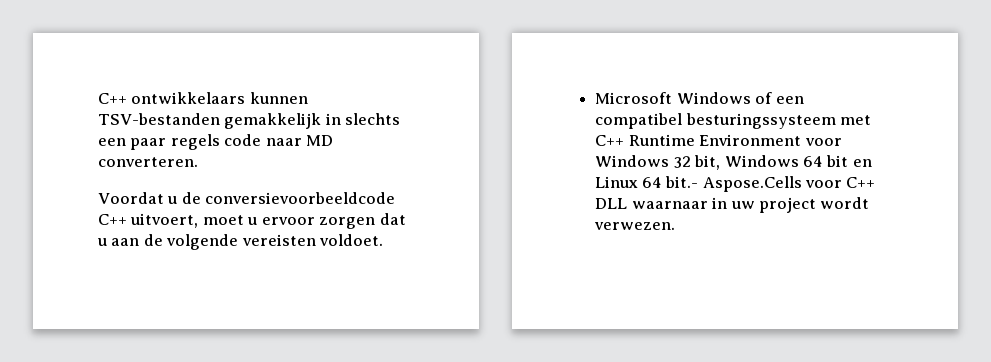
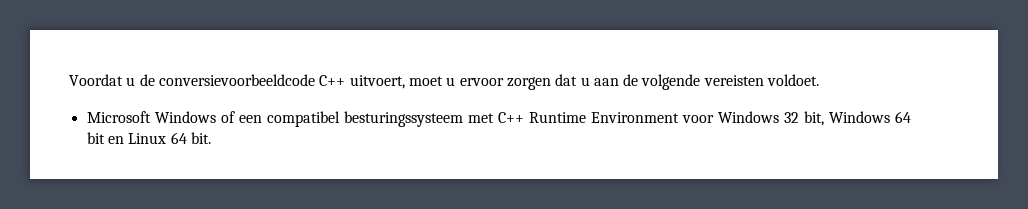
- C++ ontwikkelaars kunnen TSV-bestanden gemakkelijk in slechts een paar regels code naar MD converteren.
- Microsoft Windows of een compatibel besturingssysteem met C++ Runtime Environment voor Windows 32 bit, Windows 64 bit en Linux 64 bit.- Aspose.Cells voor C++ DLL waarnaar in uw project wordt verwezen.
+ Microsoft Windows of een compatibel besturingssysteem met C++ Runtime Environment voor Windows 32 bit, Windows 64 bit en Linux 64 bit.

